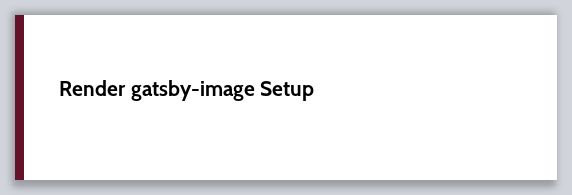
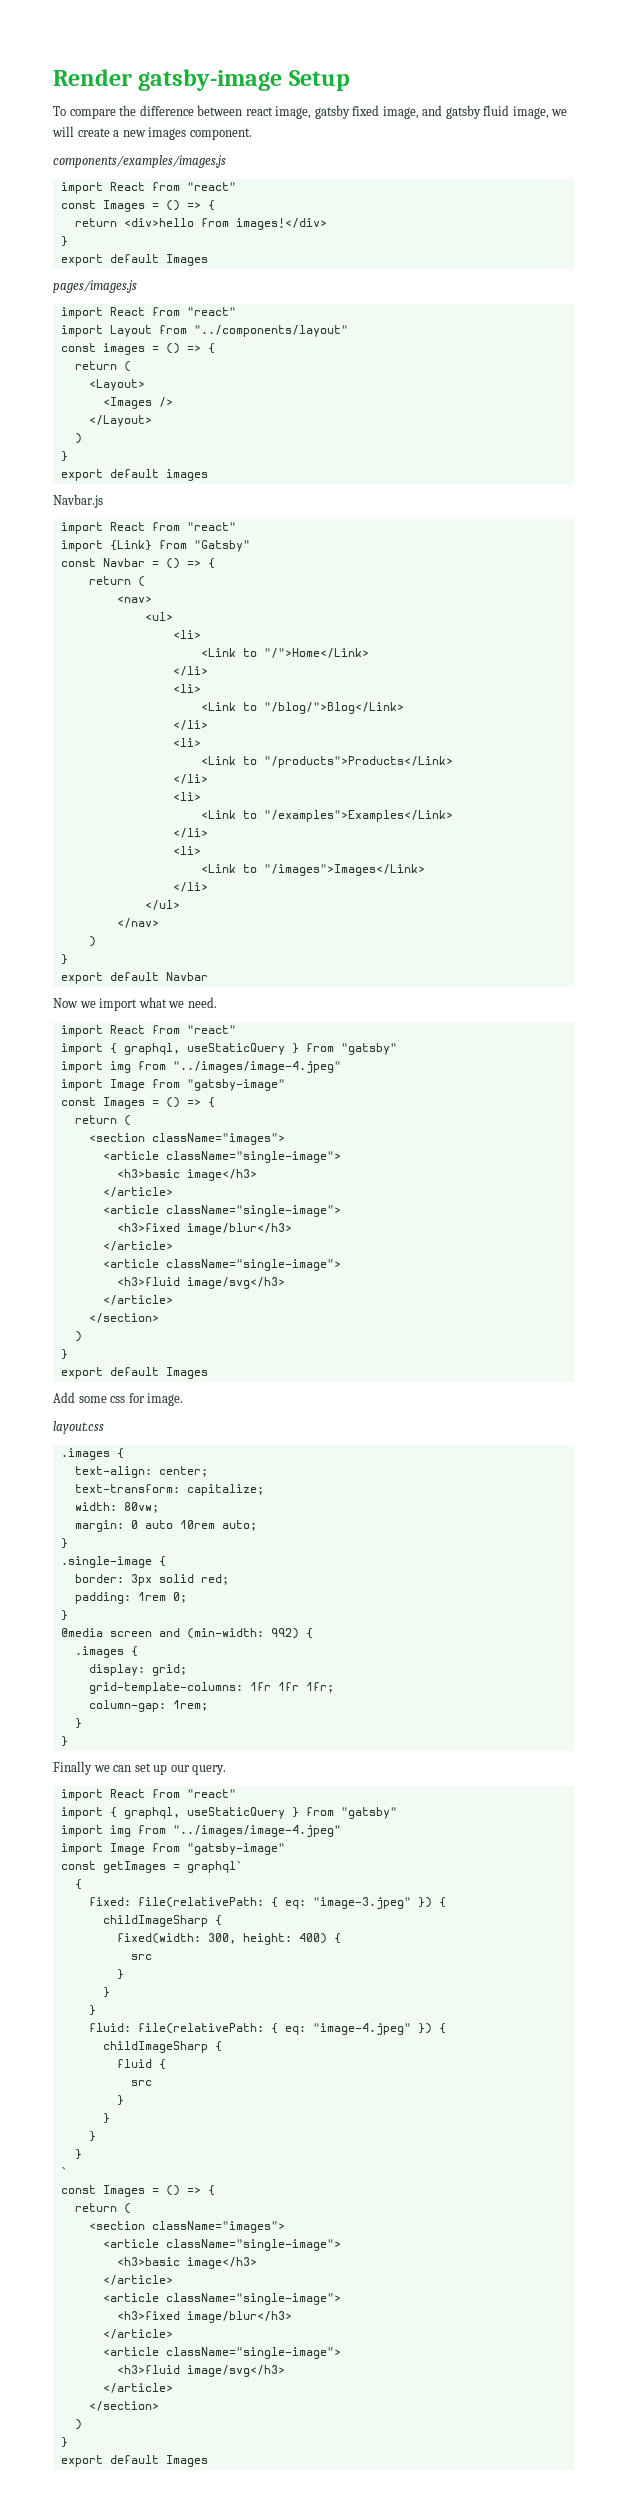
+ To compare the difference between react image, gatsby fixed image, and gatsby fluid image, we will create a new images component.
+ components/examples/images.js
+ import React from "react"
+ const Images = () => {
+ return <div>hello from images!</div>
+ }
+ export default Images
+ pages/images.js
+ import React from "react"
+ import Layout from "../components/layout"
+ const images = () => {
+ return (
+ <Layout>
+ <Images />
+ </Layout>
+ )
+ }
+ export default images
+ Navbar.js
+ import React from "react"
+ import {Link} from "Gatsby"
+ const Navbar = () => {
+ return (
+ <nav>
+ <ul>
+ <li>
+ <Link to "/">Home</Link>
+ </li>
+ <li>
+ <Link to "/blog/">Blog</Link>
+ </li>
+ <li>
+ <Link to "/products">Products</Link>
+ </li>
+ <li>
+ <Link to "/examples">Examples</Link>
+ </li>
+ <li>
+ <Link to "/images">Images</Link>
+ </li>
+ </ul>
+ </nav>
+ )
+ }
+ export default Navbar
+ Now we import what we need.
+ import React from "react"
+ import { graphql, useStaticQuery } from "gatsby"
+ import img from "../images/image-4.jpeg"
+ import Image from "gatsby-image"
+ const Images = () => {
+ return (
+ <section className="images">
+ <article className="single-image">
+ <h3>basic image</h3>
+ </article>
+ <article className="single-image">
+ <h3>fixed image/blur</h3>
+ </article>
+ <article className="single-image">
+ <h3>fluid image/svg</h3>
+ </article>
+ </section>
+ )
+ }
+ export default Images
+ Add some css for image.
+ layout.css
+ .images {
+ text-align: center;
+ text-transform: capitalize;
+ width: 80vw;
+ margin: 0 auto 10rem auto;
+ }
+ .single-image {
+ border: 3px solid red;
+ padding: 1rem 0;
+ }
+ @media screen and (min-width: 992) {
+ .images {
+ display: grid;
+ grid-template-columns: 1fr 1fr 1fr;
+ column-gap: 1rem;
+ }
+ }
+ Finally we can set up our query.
+ import React from "react"
+ import { graphql, useStaticQuery } from "gatsby"
+ import img from "../images/image-4.jpeg"
+ import Image from "gatsby-image"
+ const getImages = graphql`
+ {
+ fixed: file(relativePath: { eq: "image-3.jpeg" }) {
+ childImageSharp {
+ fixed(width: 300, height: 400) {
+ src
+ }
+ }
+ }
+ fluid: file(relativePath: { eq: "image-4.jpeg" }) {
+ childImageSharp {
+ fluid {
+ src
+ }
+ }
+ }
+ }
+ `
+ const Images = () => {
+ return (
+ <section className="images">
+ <article className="single-image">
+ <h3>basic image</h3>
+ </article>
+ <article className="single-image">
+ <h3>fixed image/blur</h3>
+ </article>
+ <article className="single-image">
+ <h3>fluid image/svg</h3>
+ </article>
+ </section>
+ )
+ }
+ export default Images

